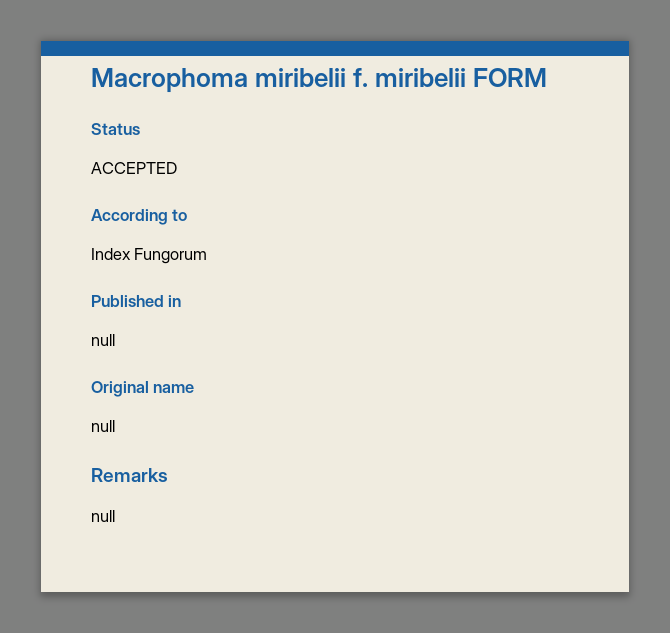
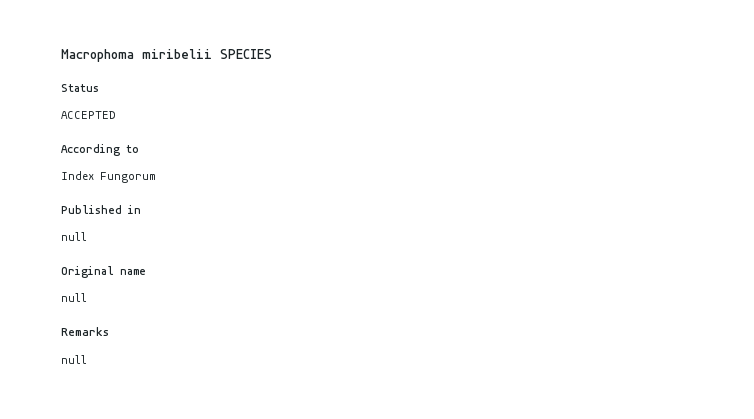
- Macrophoma miribelii f. miribelii FORM
+ Macrophoma miribelii SPECIES

